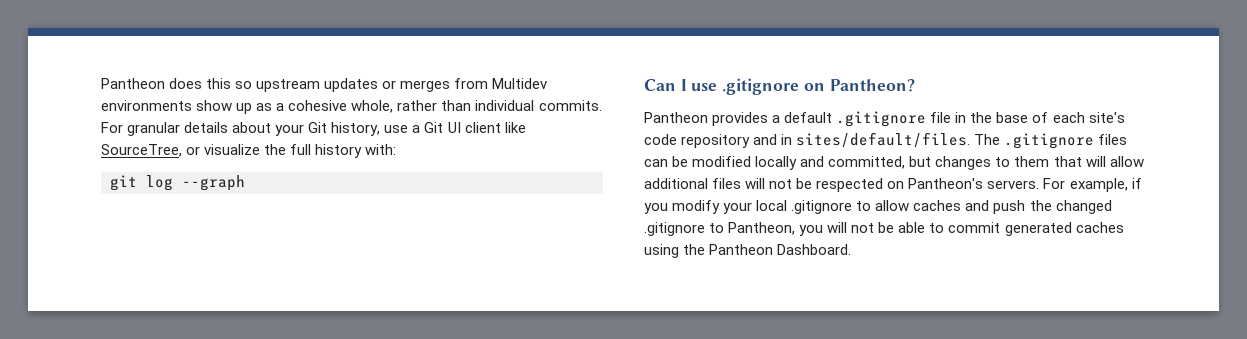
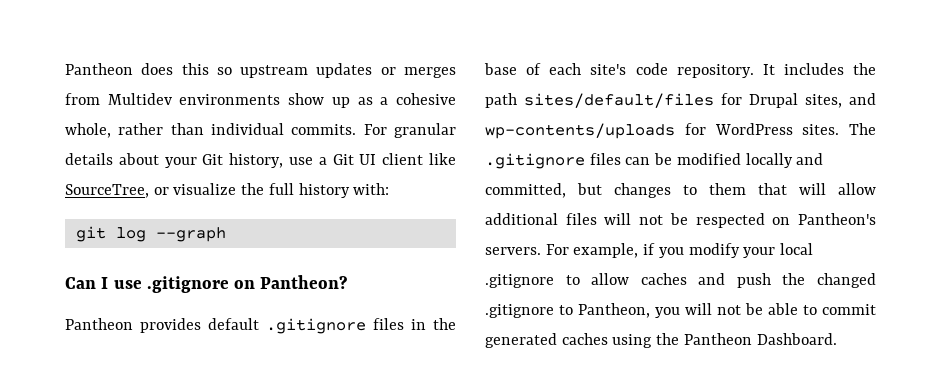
- Pantheon provides a default .gitignore file in the base of each site's code repository and in sites/default/files.
+ Pantheon provides default .gitignore files in the base of each site's code repository. It includes the path sites/default/files for Drupal sites, and wp-contents/uploads for WordPress sites.

